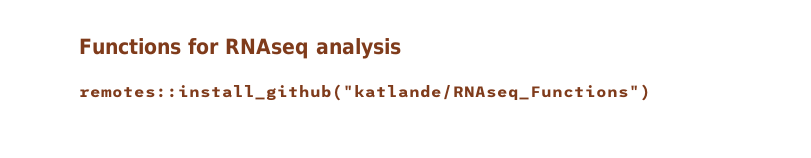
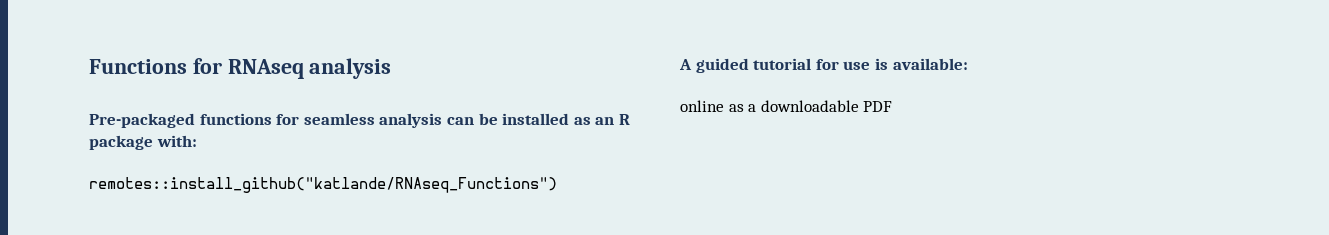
+ Pre-packaged functions for seamless analysis can be installed as an R package with:
  remotes::install_github("katlande/RNAseq_Functions")
+ A guided tutorial for use is available:
+ online as a downloadable PDF

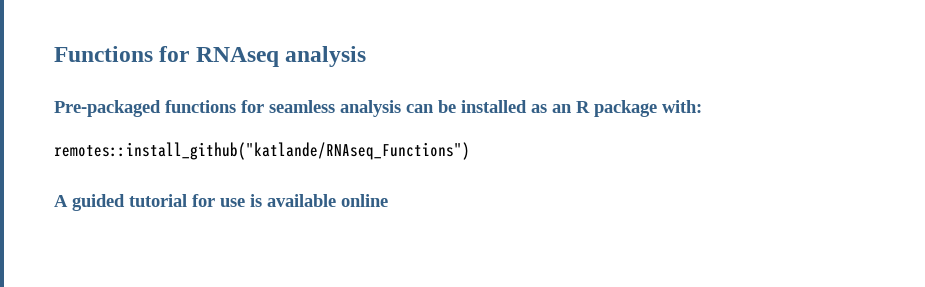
- A guided tutorial for use is available:
- online as a downloadable PDF
+ A guided tutorial for use is available online

